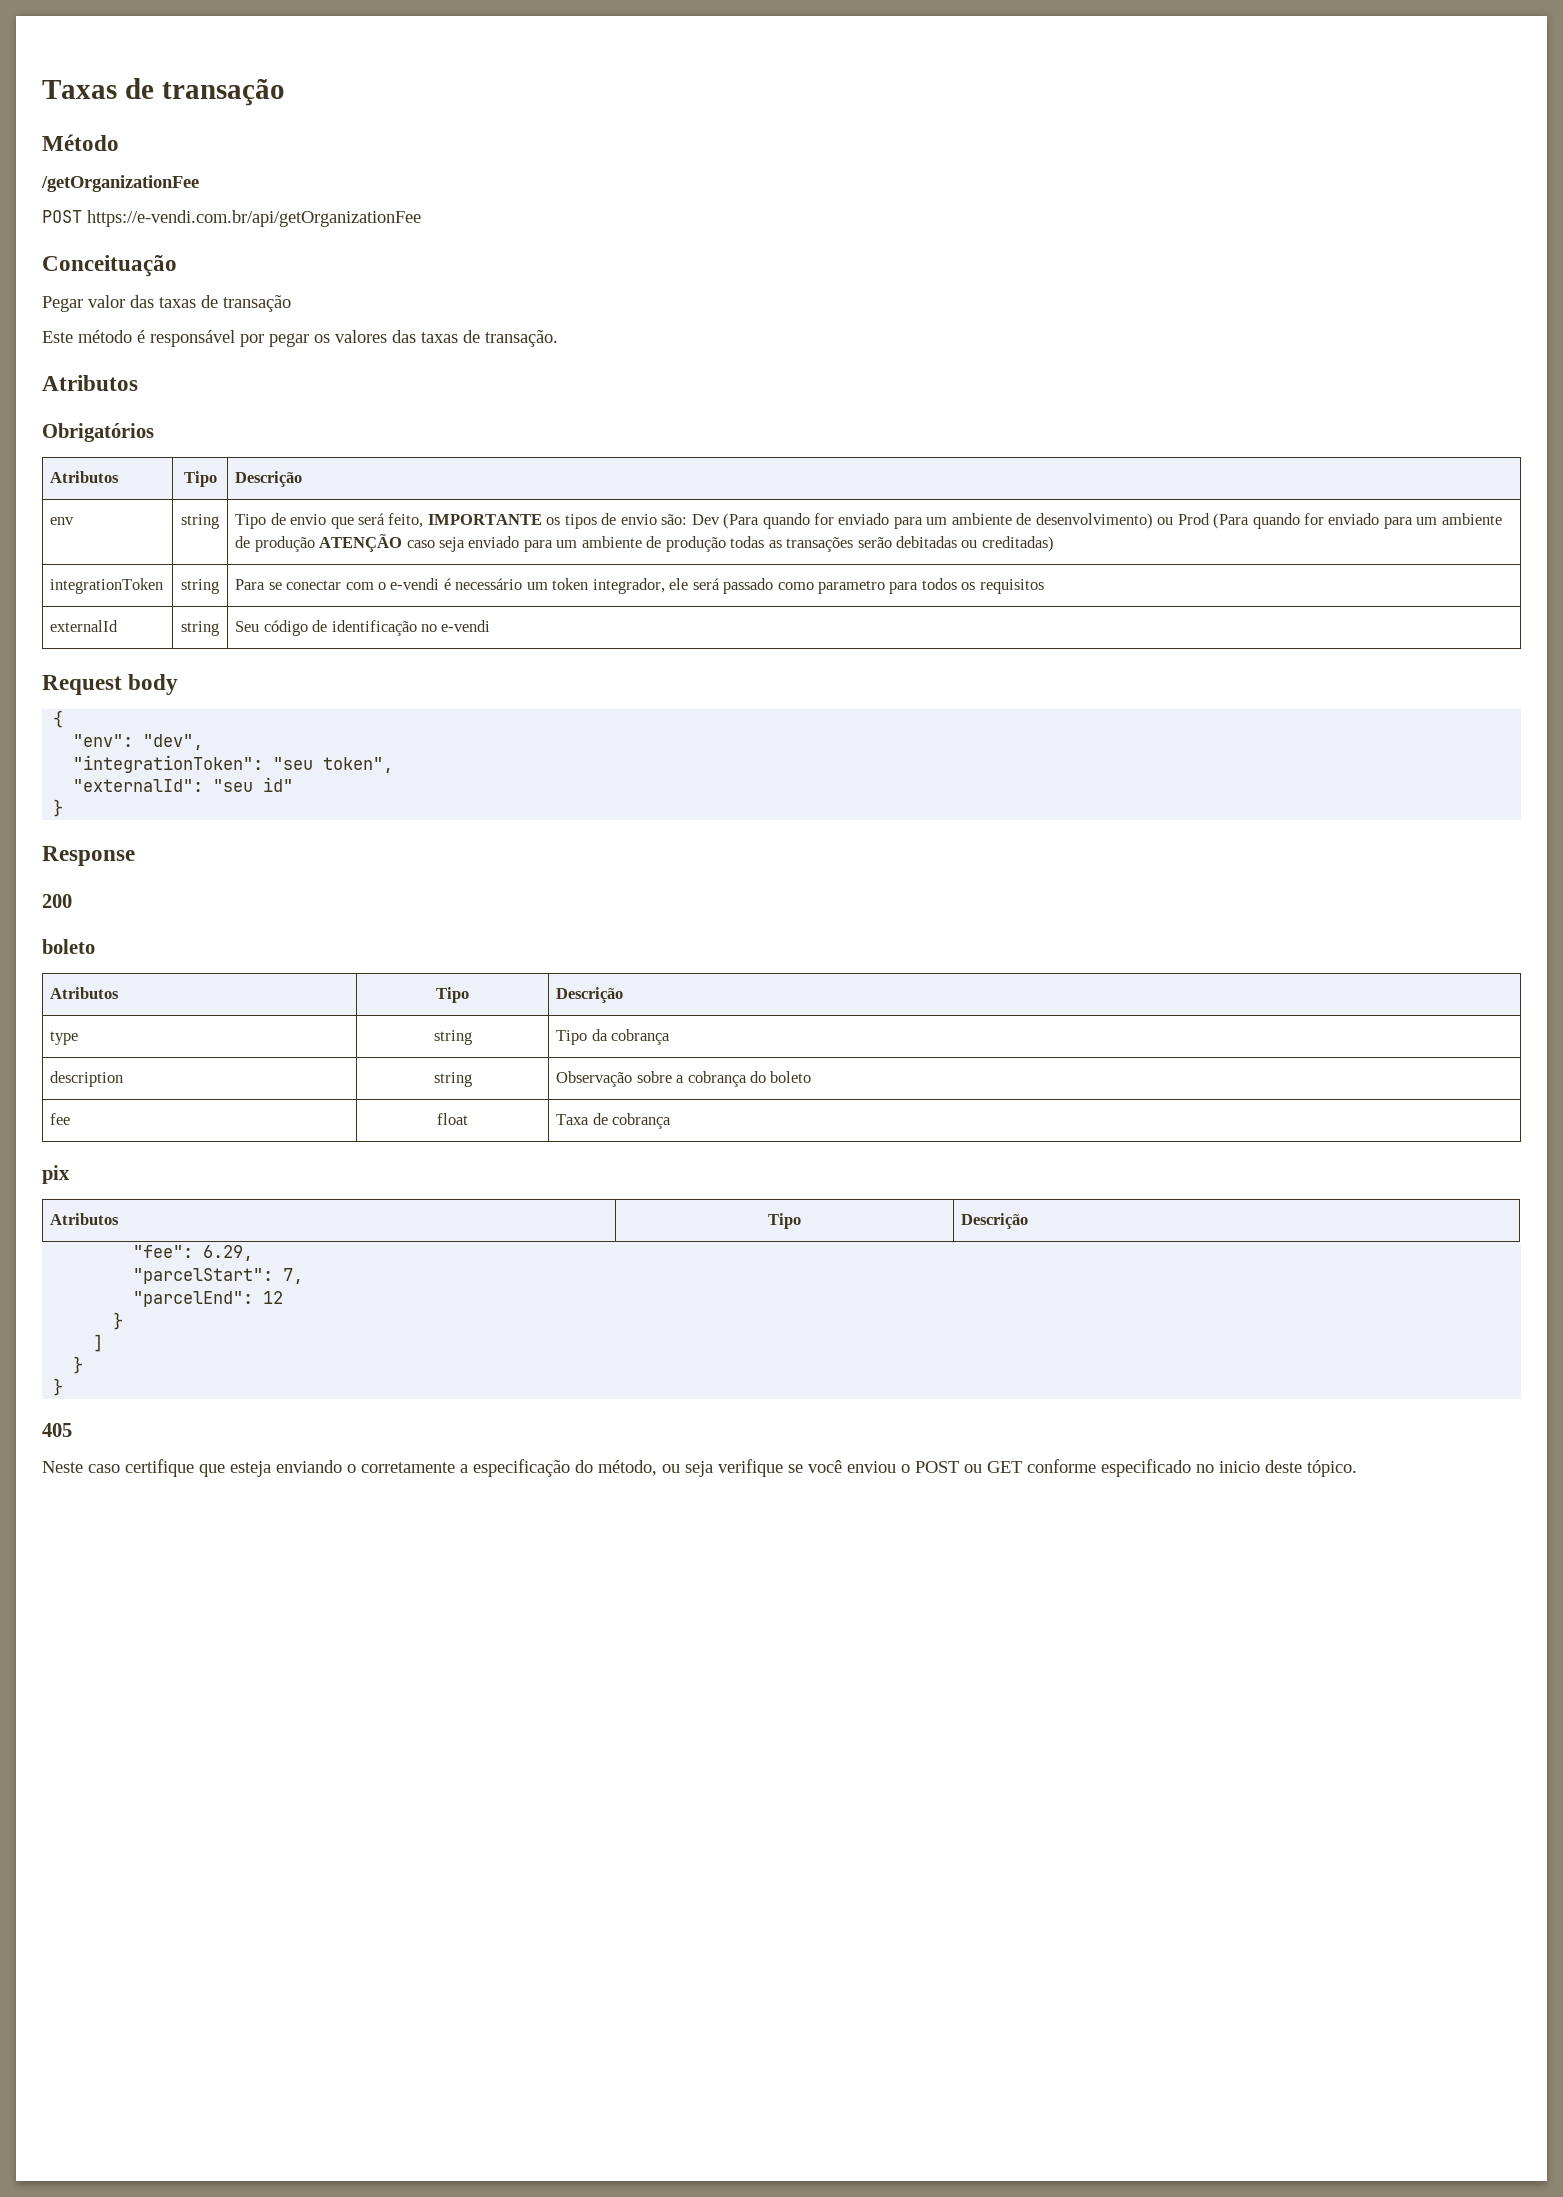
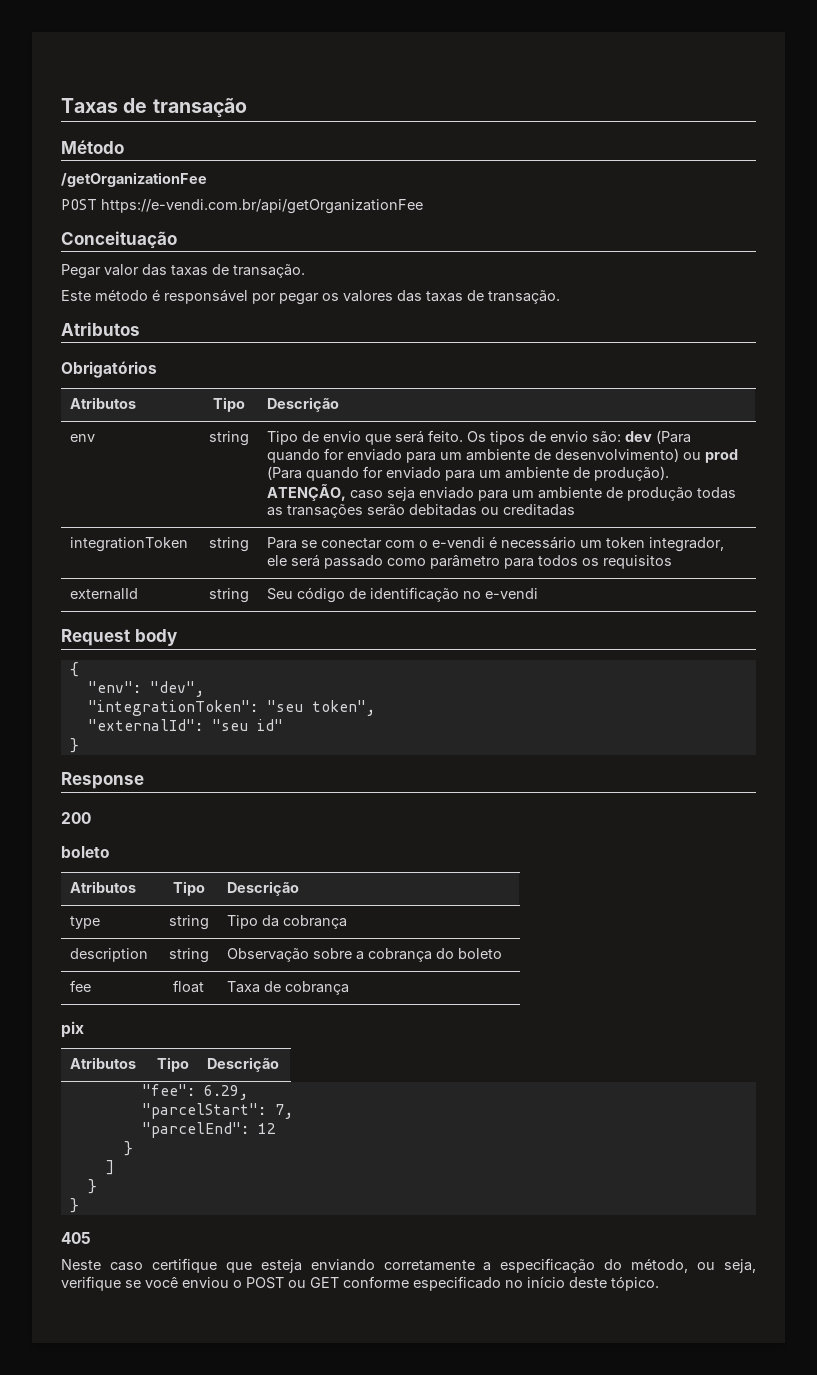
- Pegar valor das taxas de transação
+ Pegar valor das taxas de transação.
- Tipo de envio que será feito, IMPORTANTE os tipos de envio são: Dev (Para quando for enviado para um ambiente de desenvolvimento) ou Prod (Para quando for enviado para um ambiente de produção ATENÇÃO caso seja enviado para um ambiente de produção todas as transações serão debitadas ou creditadas)
+ Tipo de envio que será feito. Os tipos de envio são: dev (Para quando for enviado para um ambiente de desenvolvimento) ou prod (Para quando for enviado para um ambiente de produção). ATENÇÃO, caso seja enviado para um ambiente de produção todas as transações serão debitadas ou creditadas
- integrationToken | string | Para se conectar com o e-vendi é necessário um token integrador, ele será passado como parametro para todos os requisitos
+ integrationToken | string | Para se conectar com o e-vendi é necessário um token integrador, ele será passado como parâmetro para todos os requisitos
- Neste caso certifique que esteja enviando o corretamente a especificação do método, ou seja verifique se você enviou o POST ou GET conforme especificado no inicio deste tópico.
+ Neste caso certifique que esteja enviando corretamente a especificação do método, ou seja, verifique se você enviou o POST ou GET conforme especificado no início deste tópico.

